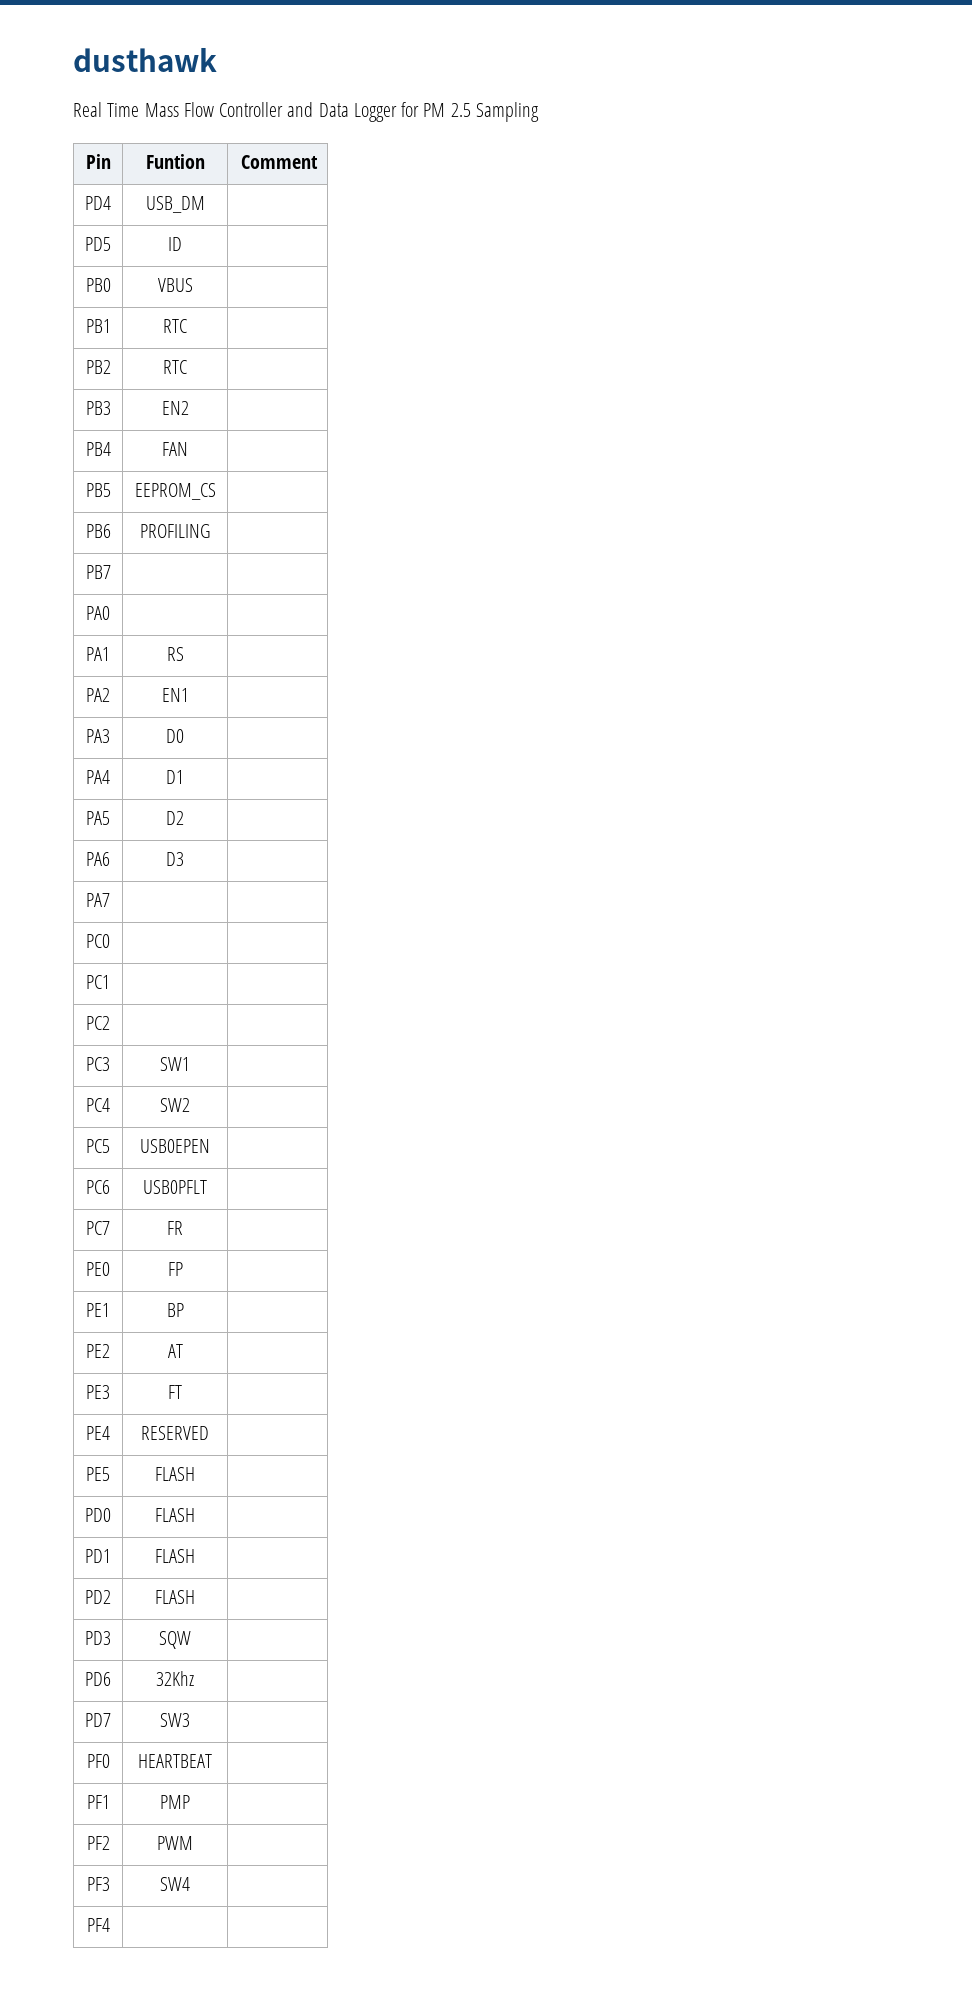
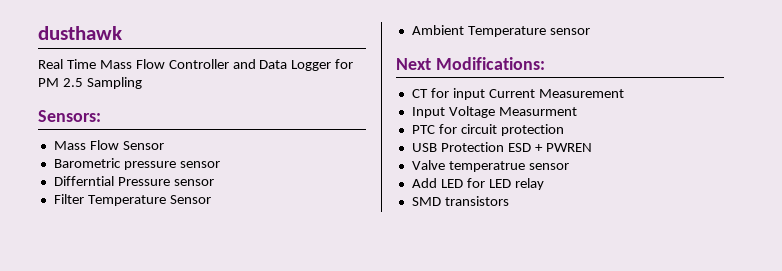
- Pin | Funtion | Comment
- PD4 | USB_DM |
- PD5 | ID |
- PB0 | VBUS |
- PB1 | RTC |
- PB2 | RTC |
- PB3 | EN2 |
- PB4 | FAN |
- PB5 | EEPROM_CS |
- PB6 | PROFILING |
- PB7 | |
- PA0 | |
- PA1 | RS |
- PA2 | EN1 |
- PA3 | D0 |
- PA4 | D1 |
- PA5 | D2 |
- PA6 | D3 |
- PA7 | |
- PC0 | |
- PC1 | |
- PC2 | |
- PC3 | SW1 |
- PC4 | SW2 |
- PC5 | USB0EPEN |
- PC6 | USB0PFLT |
- PC7 | FR |
- PE0 | FP |
- PE1 | BP |
- PE2 | AT |
- PE3 | FT |
- PE4 | RESERVED |
- PE5 | FLASH |
- PD0 | FLASH |
- PD1 | FLASH |
- PD2 | FLASH |
- PD3 | SQW |
- PD6 | 32Khz |
- PD7 | SW3 |
- PF0 | HEARTBEAT |
- PF1 | PMP |
- PF2 | PWM |
- PF3 | SW4 |
- PF4 | |
+ Sensors:
+ Mass Flow Sensor
+ Barometric pressure sensor
+ Differntial Pressure sensor
+ Filter Temperature Sensor
+ Ambient Temperature sensor
+ Next Modifications:
+ CT for input Current Measurement
+ Input Voltage Measurment
+ PTC for circuit protection
+ USB Protection ESD + PWREN
+ Valve temperatrue sensor
+ Add LED for LED relay
+ SMD transistors

